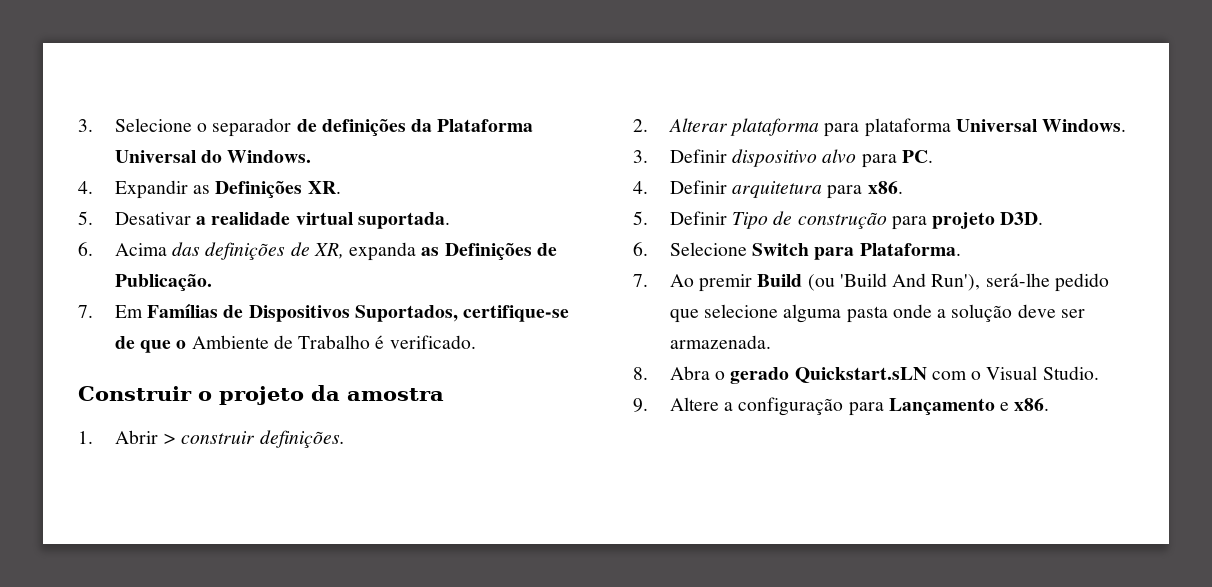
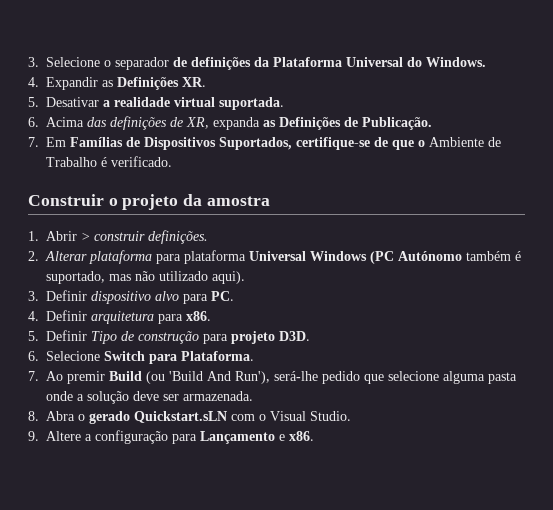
- 2. Alterar plataforma para plataforma Universal Windows.
+ 2. Alterar plataforma para plataforma Universal Windows (PC Autónomo também é suportado, mas não utilizado aqui).

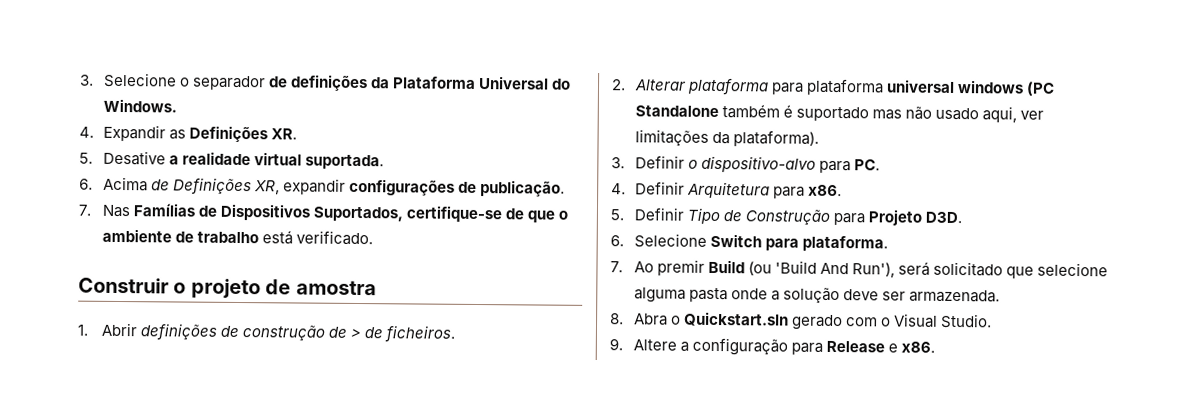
- 5. Desativar a realidade virtual suportada.
+ 5. Desative a realidade virtual suportada.
- 6. Acima das definições de XR, expanda as Definições de Publicação.
- 7. Em Famílias de Dispositivos Suportados, certifique-se de que o Ambiente de Trabalho é verificado.
+ 6. Acima de Definições XR, expandir configurações de publicação.
+ 7. Nas Famílias de Dispositivos Suportados, certifique-se de que o ambiente de trabalho está verificado.
- Construir o projeto da amostra
+ Construir o projeto de amostra
- 1. Abrir > construir definições.
+ 1. Abrir definições de construção de > de ficheiros.
- 2. Alterar plataforma para plataforma Universal Windows (PC Autónomo também é suportado, mas não utilizado aqui).
+ 2. Alterar plataforma para plataforma universal windows (PC Standalone também é suportado mas não usado aqui, ver limitações da plataforma).
- 3. Definir dispositivo alvo para PC.
+ 3. Definir o dispositivo-alvo para PC.
- 4. Definir arquitetura para x86.
+ 4. Definir Arquitetura para x86.
- 5. Definir Tipo de construção para projeto D3D.
+ 5. Definir Tipo de Construção para Projeto D3D.
- 6. Selecione Switch para Plataforma.
+ 6. Selecione Switch para plataforma.
- 7. Ao premir Build (ou 'Build And Run'), será-lhe pedido que selecione alguma pasta onde a solução deve ser armazenada.
+ 7. Ao premir Build (ou 'Build And Run'), será solicitado que selecione alguma pasta onde a solução deve ser armazenada.
- 8. Abra o gerado Quickstart.sLN com o Visual Studio.
+ 8. Abra o Quickstart.sln gerado com o Visual Studio.
- 9. Altere a configuração para Lançamento e x86.
+ 9. Altere a configuração para Release e x86.

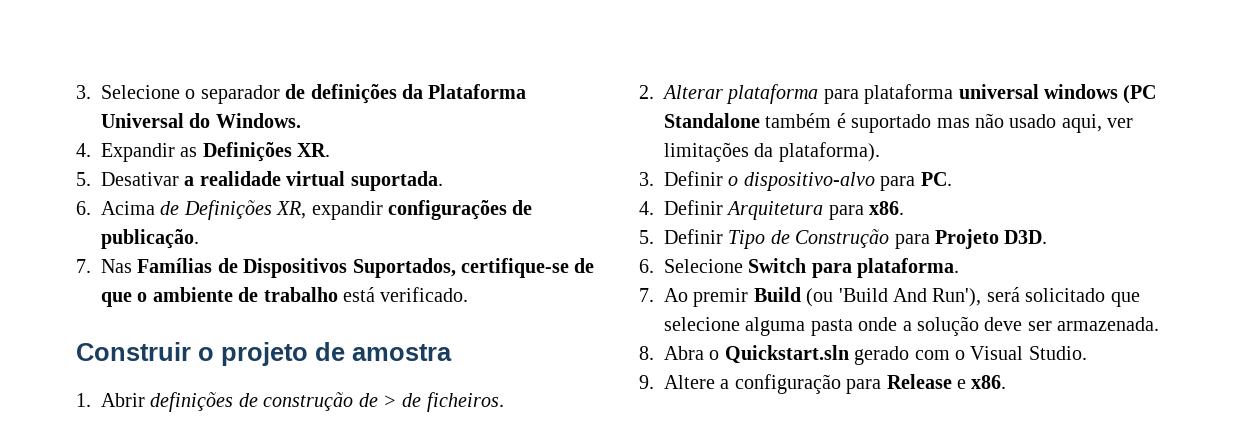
- 5. Desative a realidade virtual suportada.
+ 5. Desativar a realidade virtual suportada.

